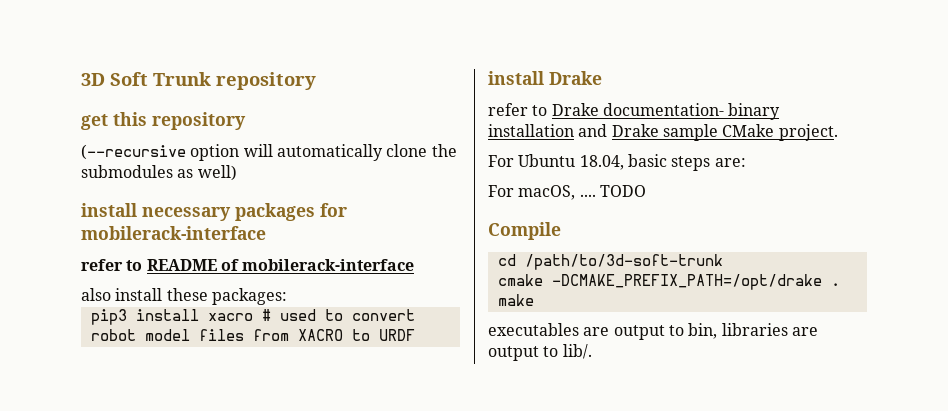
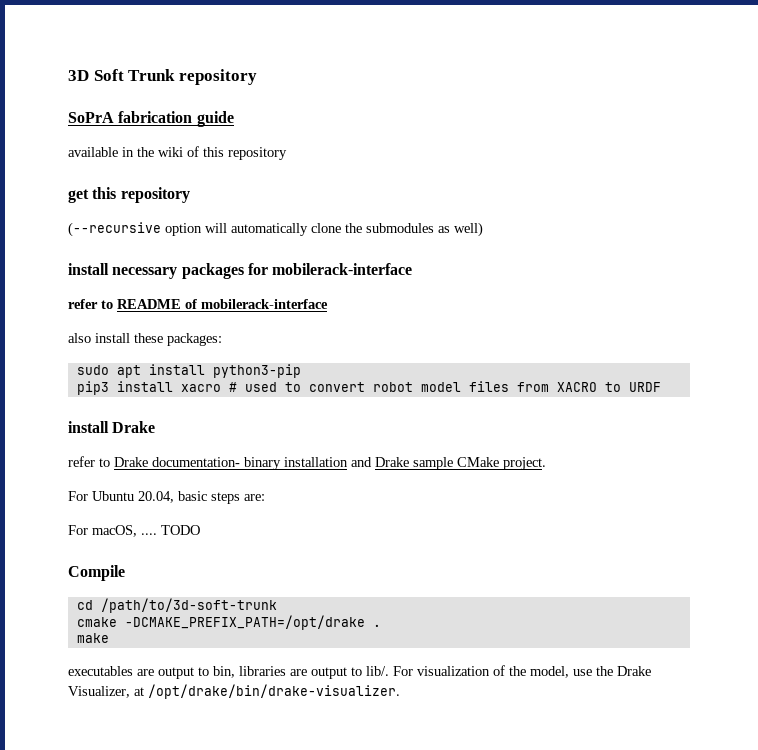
+ SoPrA fabrication guide
+ available in the wiki of this repository
+ sudo apt install python3-pip
- For Ubuntu 18.04, basic steps are:
+ For Ubuntu 20.04, basic steps are:
+ For visualization of the model, use the Drake Visualizer, at /opt/drake/bin/drake-visualizer.

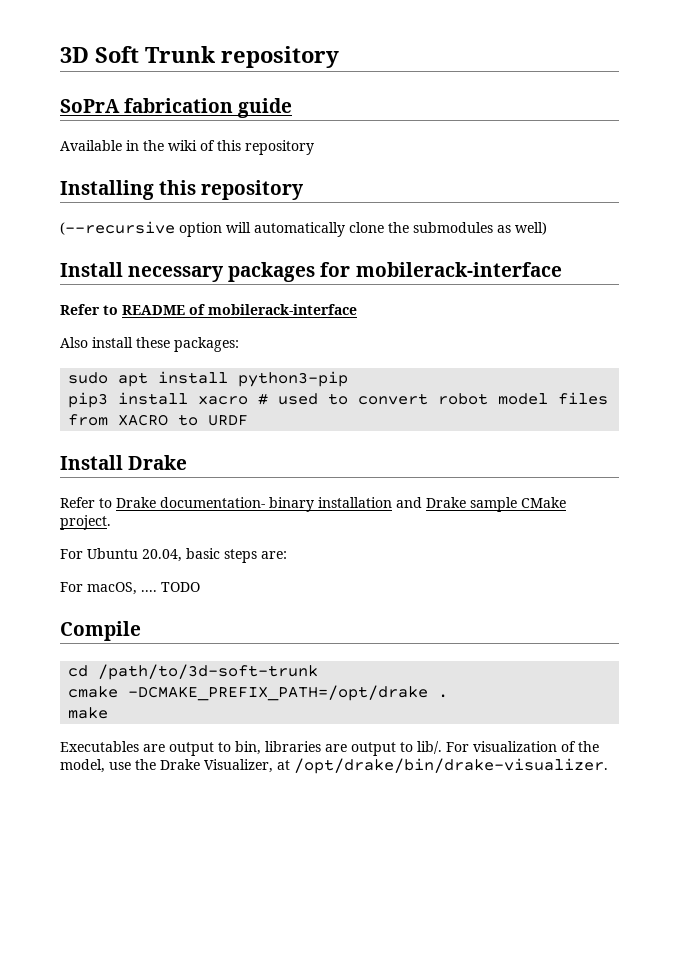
- available in the wiki of this repository
+ Available in the wiki of this repository
- get this repository
+ Installing this repository
- install necessary packages for mobilerack-interface
+ Install necessary packages for mobilerack-interface
- refer to README of mobilerack-interface
+ Refer to README of mobilerack-interface
- also install these packages:
+ Also install these packages:
- install Drake
+ Install Drake
- refer to Drake documentation- binary installation and Drake sample CMake project.
+ Refer to Drake documentation- binary installation and Drake sample CMake project.
- executables are output to bin, libraries are output to lib/.
+ Executables are output to bin, libraries are output to lib/.

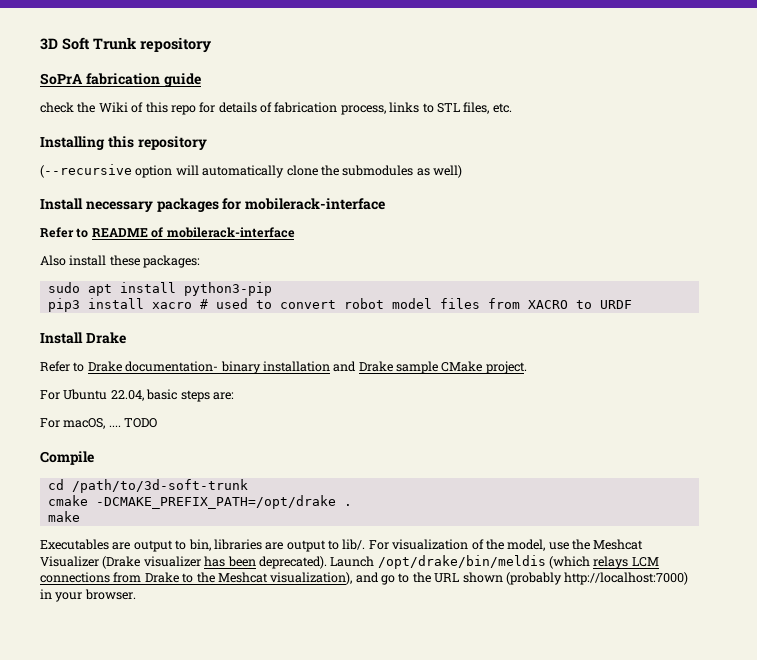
- Available in the wiki of this repository
+ check the Wiki of this repo for details of fabrication process, links to STL files, etc.
- For Ubuntu 20.04, basic steps are:
+ For Ubuntu 22.04, basic steps are:
- For visualization of the model, use the Drake Visualizer, at /opt/drake/bin/drake-visualizer.
+ For visualization of the model, use the Meshcat Visualizer (Drake visualizer has been deprecated). Launch /opt/drake/bin/meldis (which relays LCM connections from Drake to the Meshcat visualization), and go to the URL shown (probably http://localhost:7000) in your browser.

